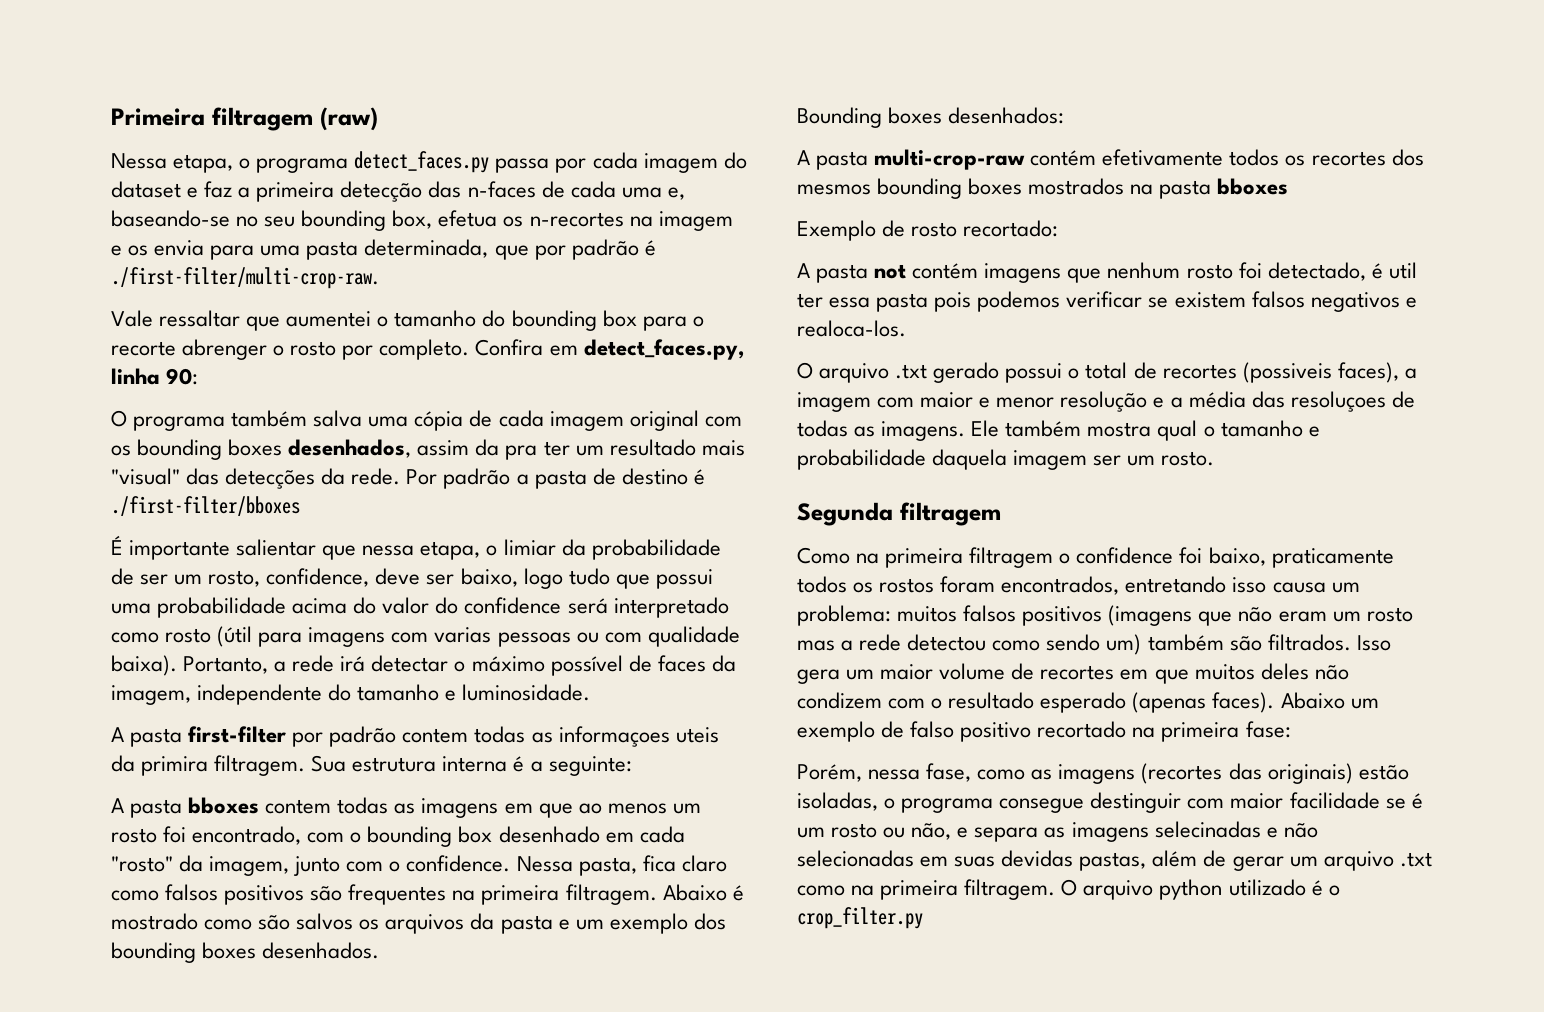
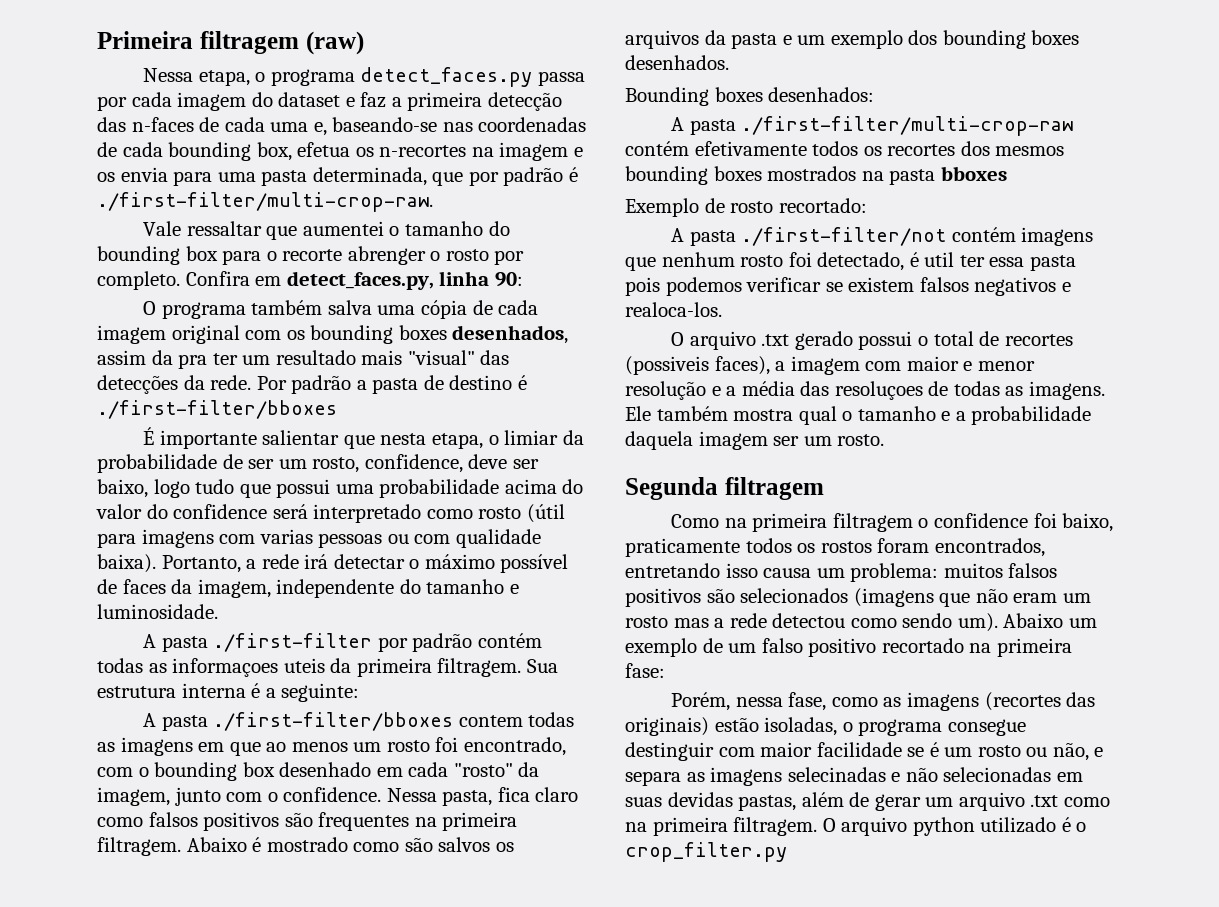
- Nessa etapa, o programa detect_faces.py passa por cada imagem do dataset e faz a primeira detecção das n-faces de cada uma e, baseando-se no seu bounding box, efetua os n-recortes na imagem e os envia para uma pasta determinada, que por padrão é ./first-filter/multi-crop-raw.
+ Nessa etapa, o programa detect_faces.py passa por cada imagem do dataset e faz a primeira detecção das n-faces de cada uma e, baseando-se nas coordenadas de cada bounding box, efetua os n-recortes na imagem e os envia para uma pasta determinada, que por padrão é ./first-filter/multi-crop-raw.
- É importante salientar que nessa etapa, o limiar da probabilidade de ser um rosto, confidence, deve ser baixo, logo tudo que possui uma probabilidade acima do valor do confidence será interpretado como rosto (útil para imagens com varias pessoas ou com qualidade baixa).
+ É importante salientar que nesta etapa, o limiar da probabilidade de ser um rosto, confidence, deve ser baixo, logo tudo que possui uma probabilidade acima do valor do confidence será interpretado como rosto (útil para imagens com varias pessoas ou com qualidade baixa).
- A pasta first-filter por padrão contem todas as informaçoes uteis da primira filtragem.
+ A pasta ./first-filter por padrão contém todas as informaçoes uteis da primeira filtragem.
- A pasta bboxes contem todas as imagens em que ao menos um rosto foi encontrado, com o bounding box desenhado em cada "rosto" da imagem, junto com o confidence.
+ A pasta ./first-filter/bboxes contem todas as imagens em que ao menos um rosto foi encontrado, com o bounding box desenhado em cada "rosto" da imagem, junto com o confidence.
- A pasta multi-crop-raw contém efetivamente todos os recortes dos mesmos bounding boxes mostrados na pasta bboxes
+ A pasta ./first-filter/multi-crop-raw contém efetivamente todos os recortes dos mesmos bounding boxes mostrados na pasta bboxes
- A pasta not contém imagens que nenhum rosto foi detectado, é util ter essa pasta pois podemos verificar se existem falsos negativos e realoca-los.
+ A pasta ./first-filter/not contém imagens que nenhum rosto foi detectado, é util ter essa pasta pois podemos verificar se existem falsos negativos e realoca-los.
- Ele também mostra qual o tamanho e probabilidade daquela imagem ser um rosto.
+ Ele também mostra qual o tamanho e a probabilidade daquela imagem ser um rosto.
- Como na primeira filtragem o confidence foi baixo, praticamente todos os rostos foram encontrados, entretando isso causa um problema: muitos falsos positivos (imagens que não eram um rosto mas a rede detectou como sendo um) também são filtrados. Isso gera um maior volume de recortes em que muitos deles não condizem com o resultado esperado (apenas faces).
+ Como na primeira filtragem o confidence foi baixo, praticamente todos os rostos foram encontrados, entretando isso causa um problema: muitos falsos positivos são selecionados (imagens que não eram um rosto mas a rede detectou como sendo um).
- Abaixo um exemplo de falso positivo recortado na primeira fase:
+ Abaixo um exemplo de um falso positivo recortado na primeira fase:

